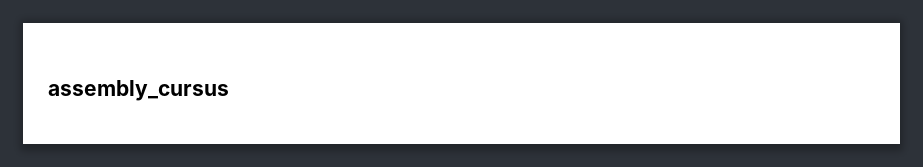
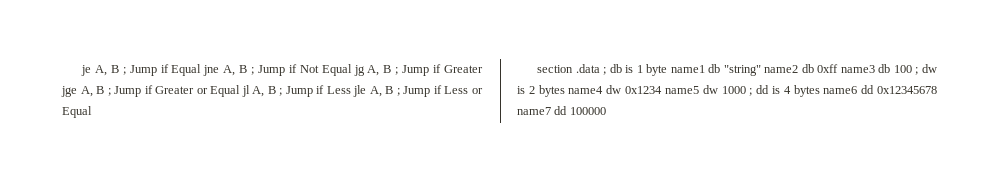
- assembly_cursus
+ je A, B ; Jump if Equal jne A, B ; Jump if Not Equal jg A, B ; Jump if Greater jge A, B ; Jump if Greater or Equal jl A, B ; Jump if Less jle A, B ; Jump if Less or Equal
+ section .data ; db is 1 byte name1 db "string" name2 db 0xff name3 db 100 ; dw is 2 bytes name4 dw 0x1234 name5 dw 1000 ; dd is 4 bytes name6 dd 0x12345678 name7 dd 100000

